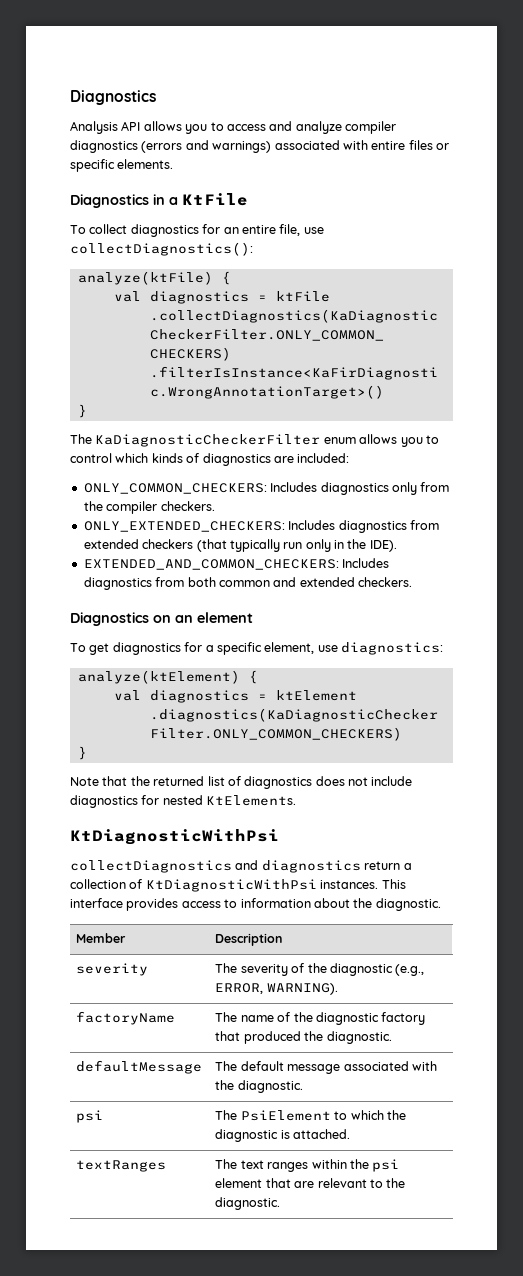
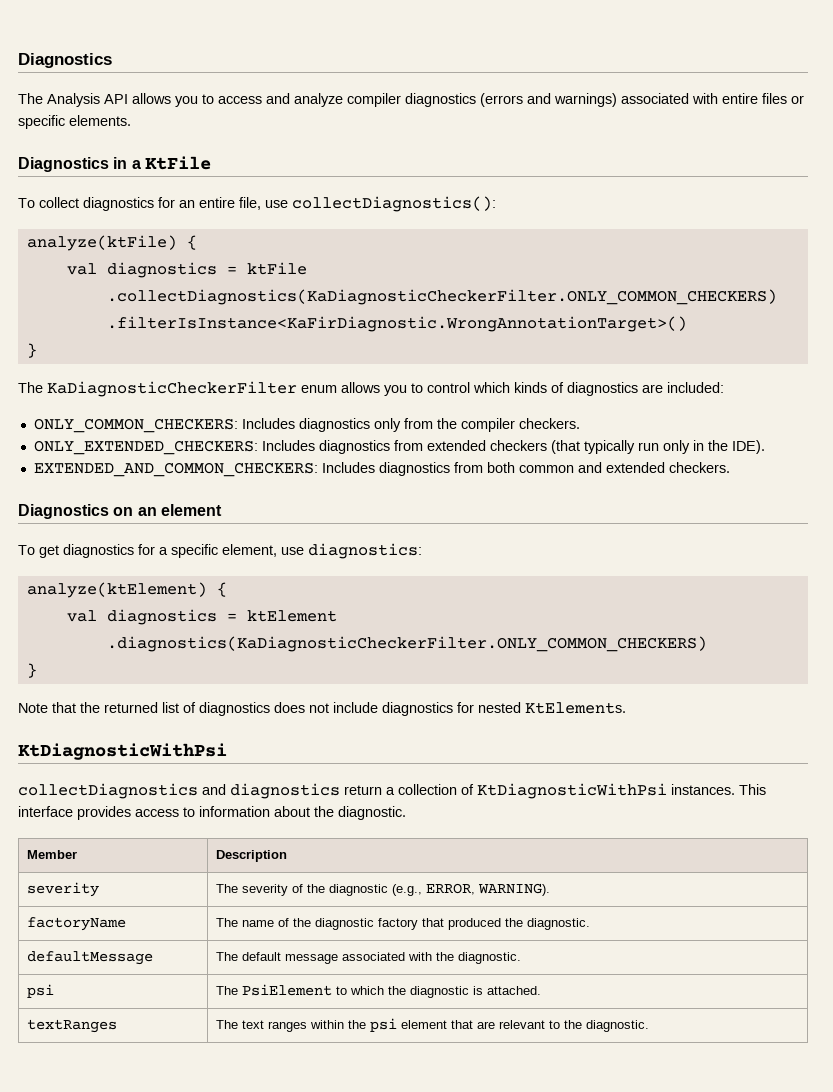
- Analysis API allows you to access and analyze compiler diagnostics (errors and warnings) associated with entire files or specific elements.
+ The Analysis API allows you to access and analyze compiler diagnostics (errors and warnings) associated with entire files or specific elements.

